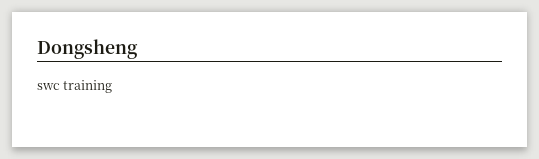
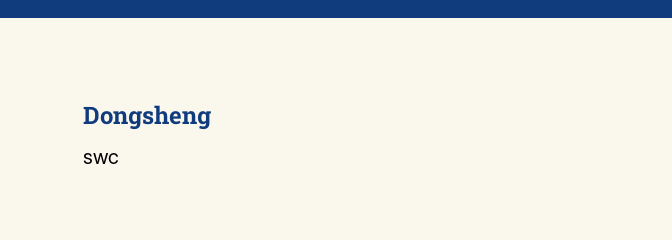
- swc training
+ swc

